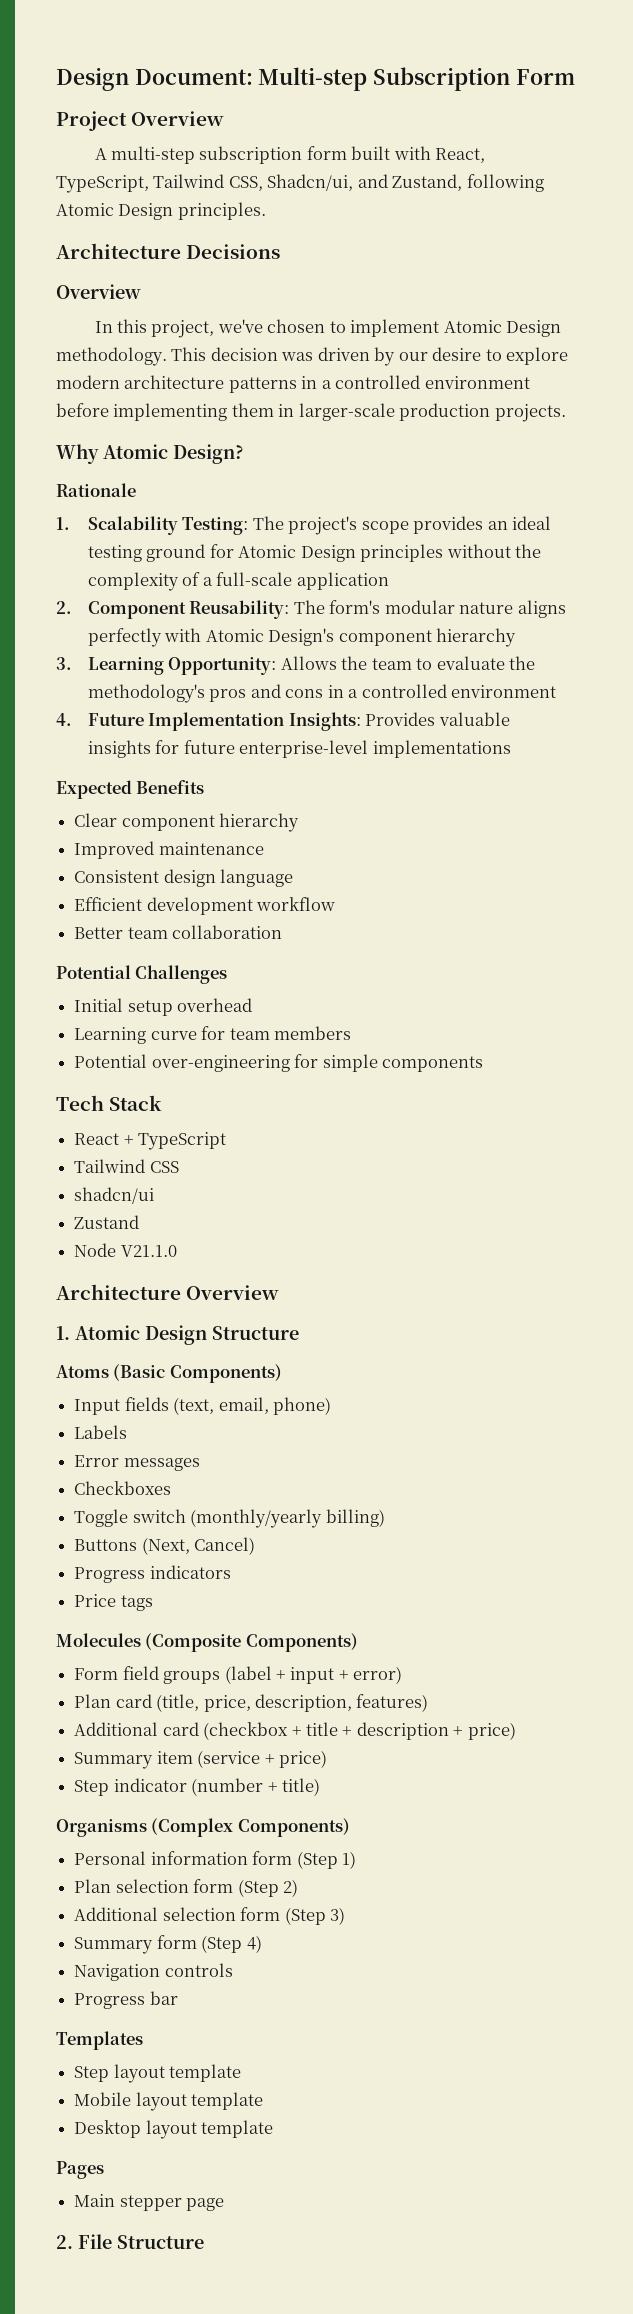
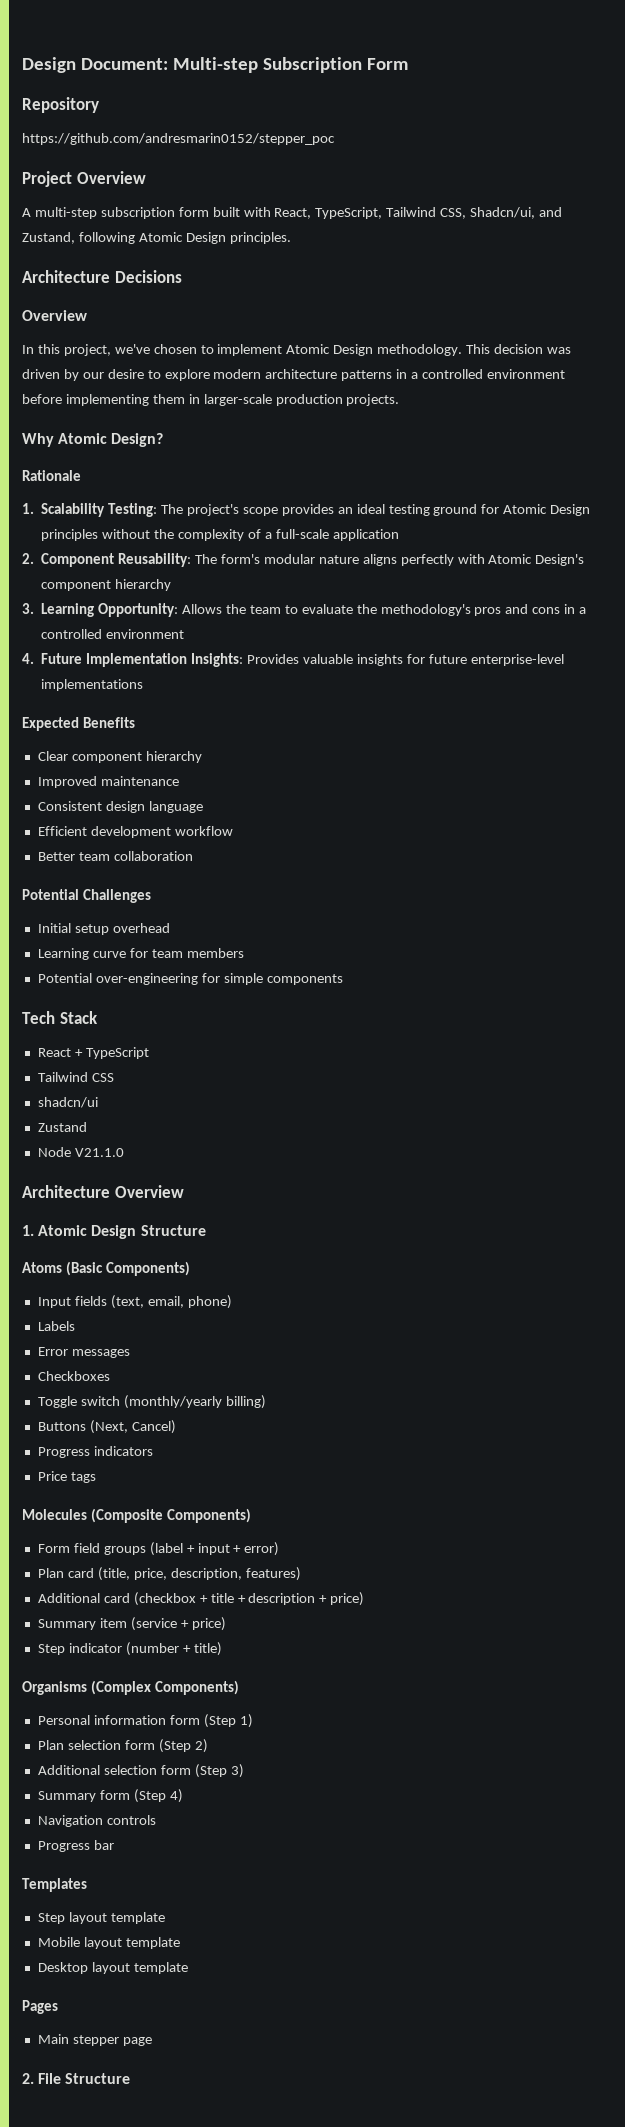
+ Repository
+ https://github.com/andresmarin0152/stepper_poc

